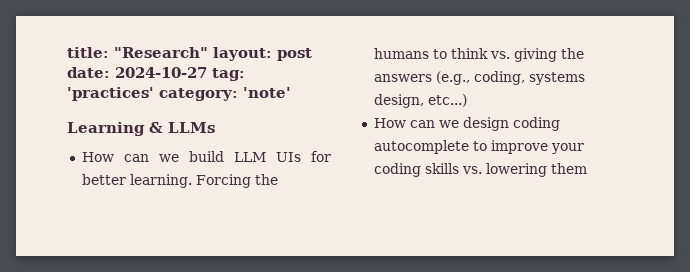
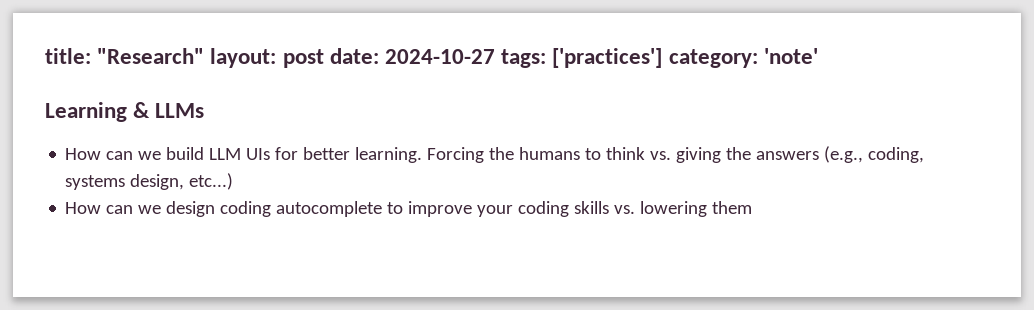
- title: "Research" layout: post date: 2024-10-27 tag: 'practices' category: 'note'
+ title: "Research" layout: post date: 2024-10-27 tags: ['practices'] category: 'note'

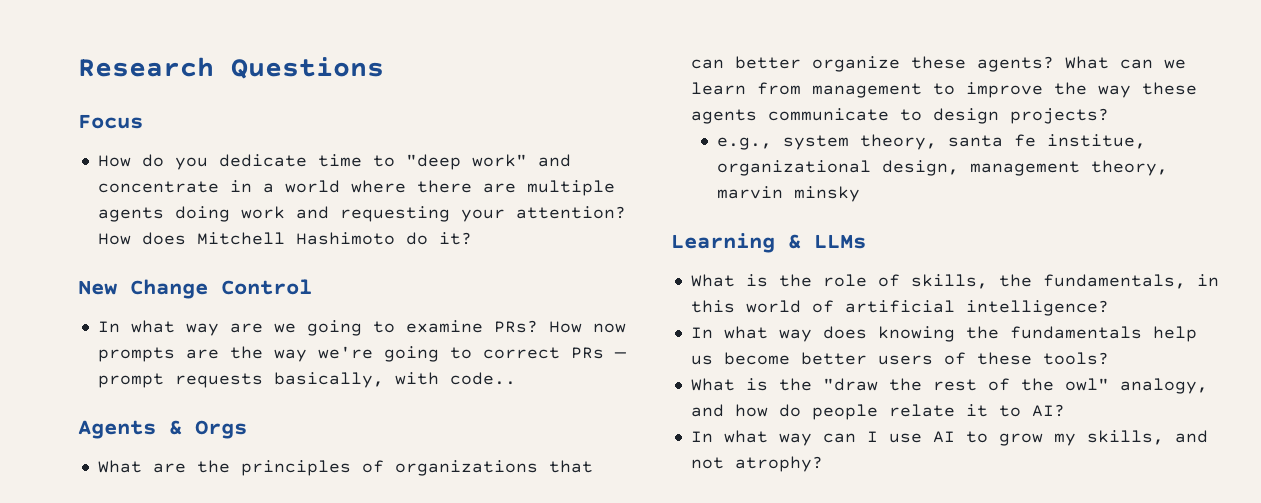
- title: "Research" layout: post date: 2024-10-27 tags: ['practices'] category: 'note'
+ Research Questions
+ Focus
+ How do you dedicate time to "deep work" and concentrate in a world where there are multiple agents doing work and requesting your attention? How does Mitchell Hashimoto do it?
+ New Change Control
+ In what way are we going to examine PRs? How now prompts are the way we're going to correct PRs — prompt requests basically, with code..
+ Agents & Orgs
+ What are the principles of organizations that can better organize these agents? What can we learn from management to improve the way these agents communicate to design projects?
+ e.g., system theory, santa fe institue, organizational design, management theory, marvin minsky
  Learning & LLMs
- How can we build LLM UIs for better learning. Forcing the humans to think vs. giving the answers (e.g., coding, systems design, etc...)
- How can we design coding autocomplete to improve your coding skills vs. lowering them
+ What is the role of skills, the fundamentals, in this world of artificial intelligence?
+ In what way does knowing the fundamentals help us become better users of these tools?
+ What is the "draw the rest of the owl" analogy, and how do people relate it to AI?
+ In what way can I use AI to grow my skills, and not atrophy?

